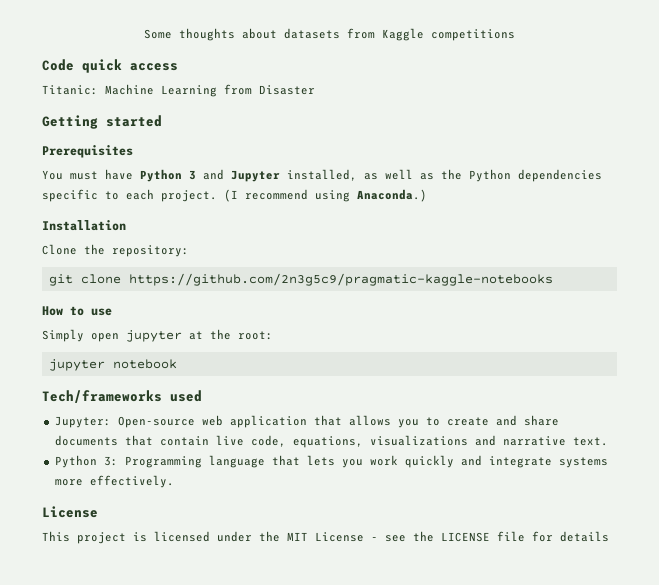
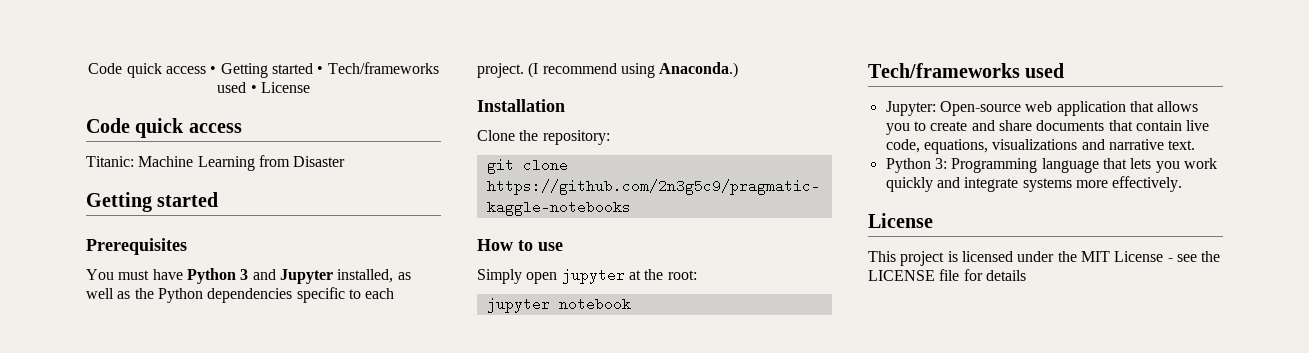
- Some thoughts about datasets from Kaggle competitions
+ Code quick access • Getting started • Tech/frameworks used • License

